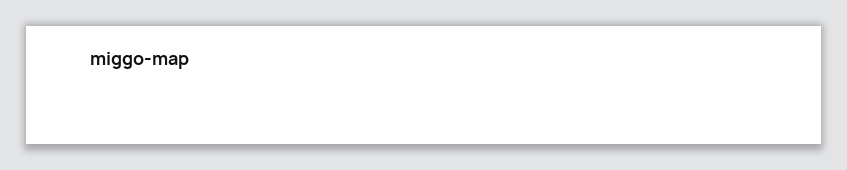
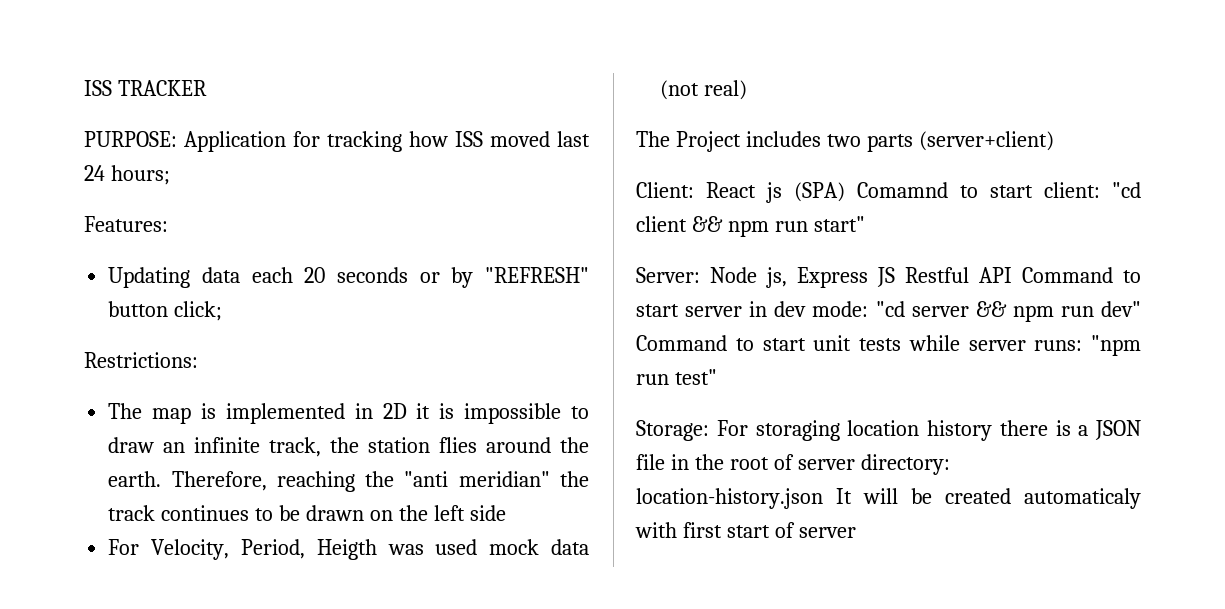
- miggo-map
+ ISS TRACKER
+ PURPOSE: Application for tracking how ISS moved last 24 hours;
+ Features:
+ Updating data each 20 seconds or by "REFRESH" button click;
+ Restrictions:
+ The map is implemented in 2D it is impossible to draw an infinite track, the station flies around the earth. Therefore, reaching the "anti meridian" the track continues to be drawn on the left side
+ For Velocity, Period, Heigth was used mock data (not real)
+ The Project includes two parts (server+client)
+ Client: React js (SPA) Comamnd to start client: "cd client && npm run start"
+ Server: Node js, Express JS Restful API Command to start server in dev mode: "cd server && npm run dev" Command to start unit tests while server runs: "npm run test"
+ Storage: For storaging location history there is a JSON file in the root of server directory: location-history.json It will be created automaticaly with first start of server

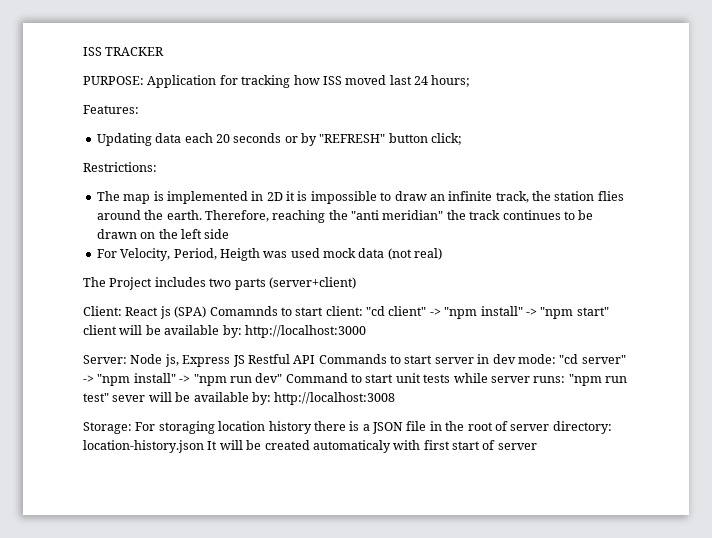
- Client: React js (SPA) Comamnd to start client: "cd client && npm run start"
+ Client: React js (SPA) Comamnds to start client: "cd client" -> "npm install" -> "npm start" client will be available by: http://localhost:3000
- Server: Node js, Express JS Restful API Command to start server in dev mode: "cd server && npm run dev" Command to start unit tests while server runs: "npm run test"
+ Server: Node js, Express JS Restful API Commands to start server in dev mode: "cd server" -> "npm install" -> "npm run dev" Command to start unit tests while server runs: "npm run test" sever will be available by: http://localhost:3008

